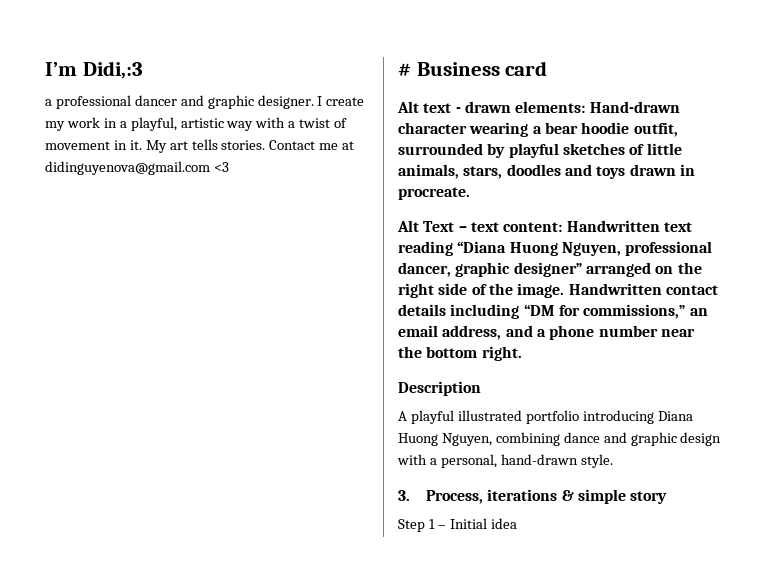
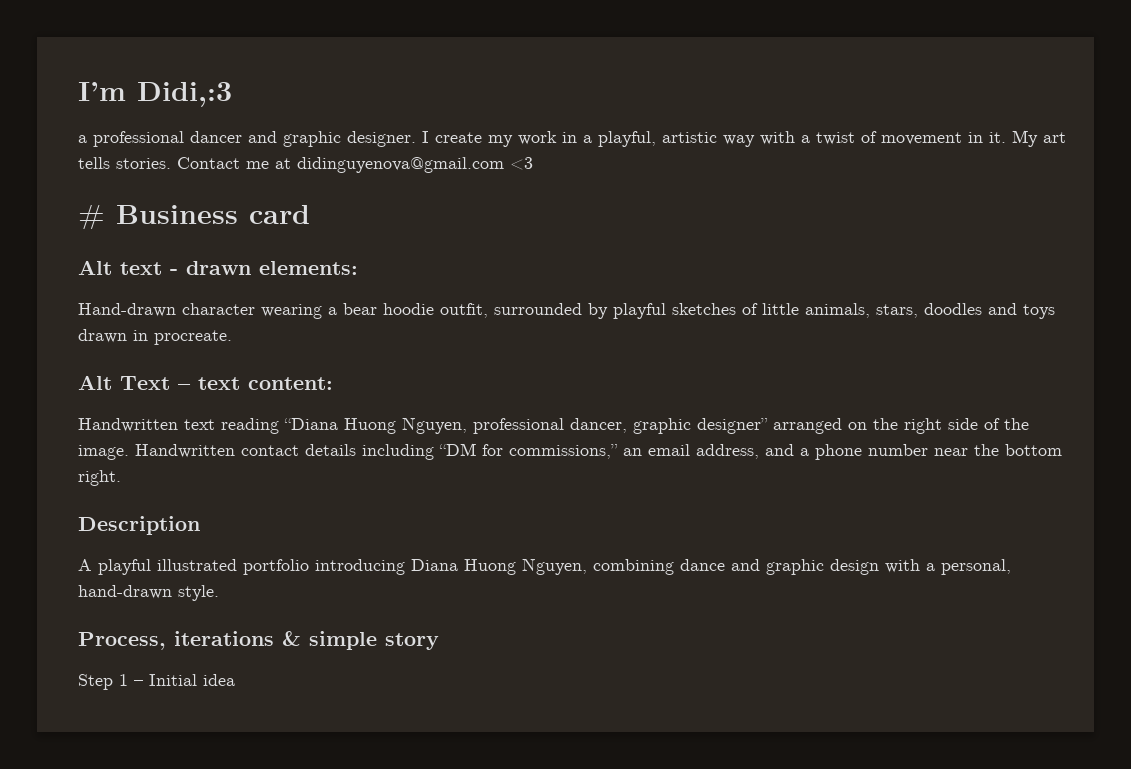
- Alt text - drawn elements: Hand-drawn character wearing a bear hoodie outfit, surrounded by playful sketches of little animals, stars, doodles and toys drawn in procreate.
+ Alt text - drawn elements:
+ Hand-drawn character wearing a bear hoodie outfit, surrounded by playful sketches of little animals, stars, doodles and toys drawn in procreate.
- Alt Text – text content: Handwritten text reading “Diana Huong Nguyen, professional dancer, graphic designer” arranged on the right side of the image.
+ Alt Text – text content:
+ Handwritten text reading “Diana Huong Nguyen, professional dancer, graphic designer” arranged on the right side of the image.
- 3. Process, iterations & simple story
+ Process, iterations & simple story

